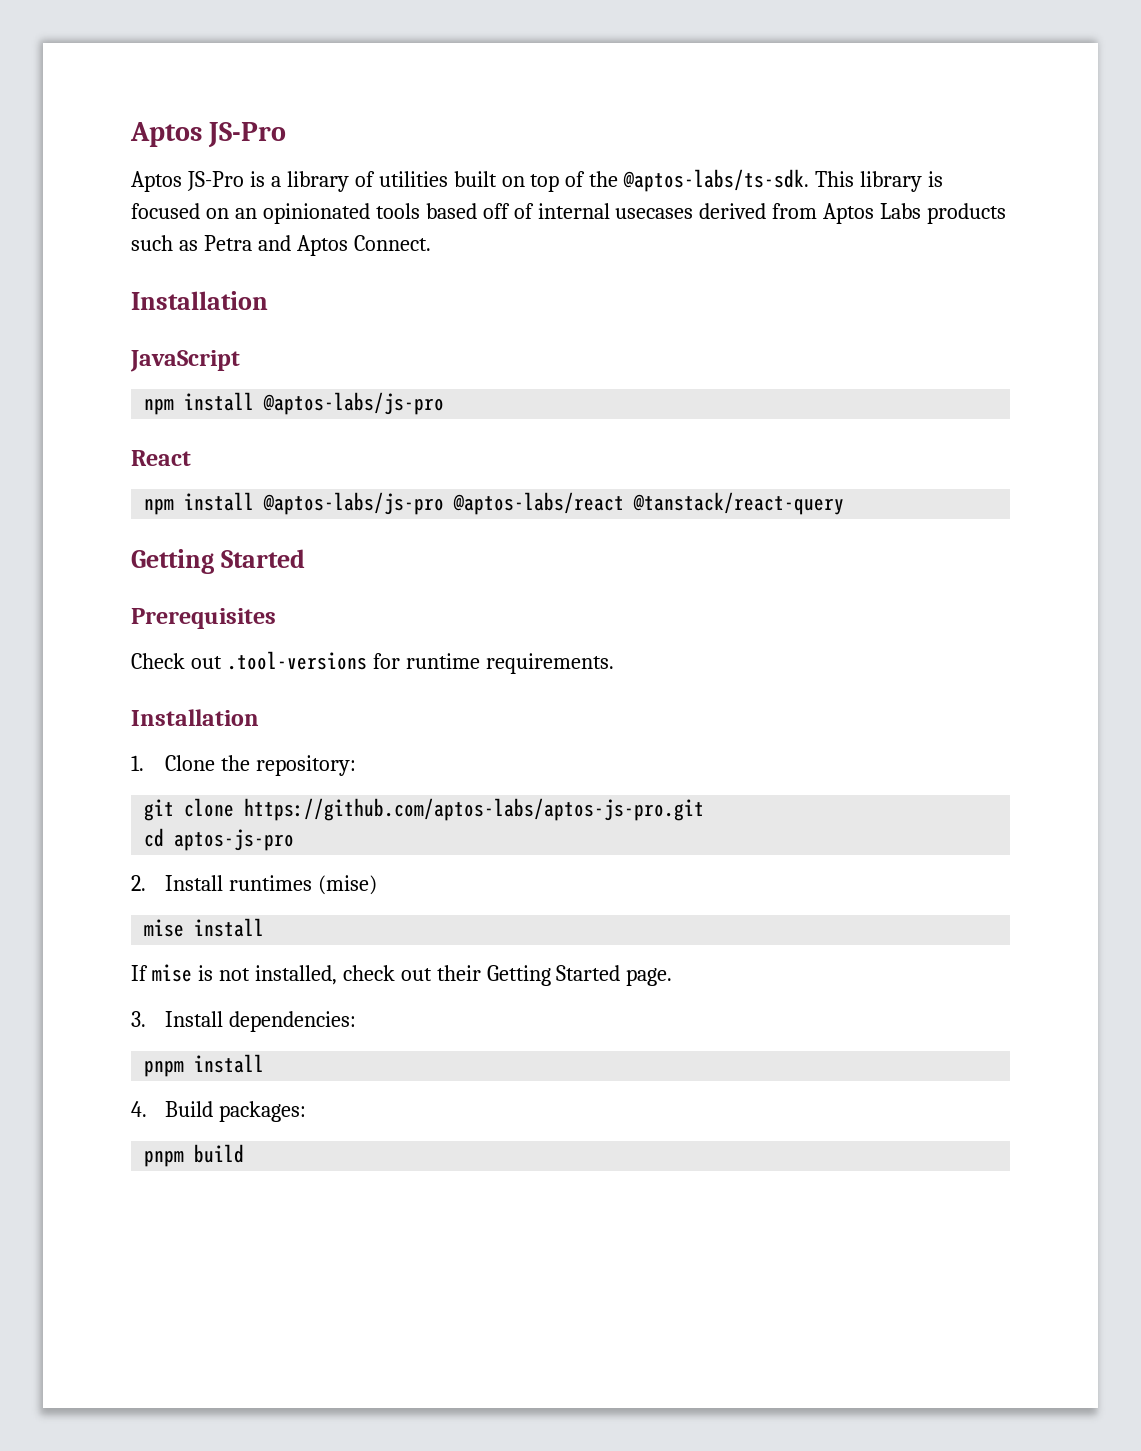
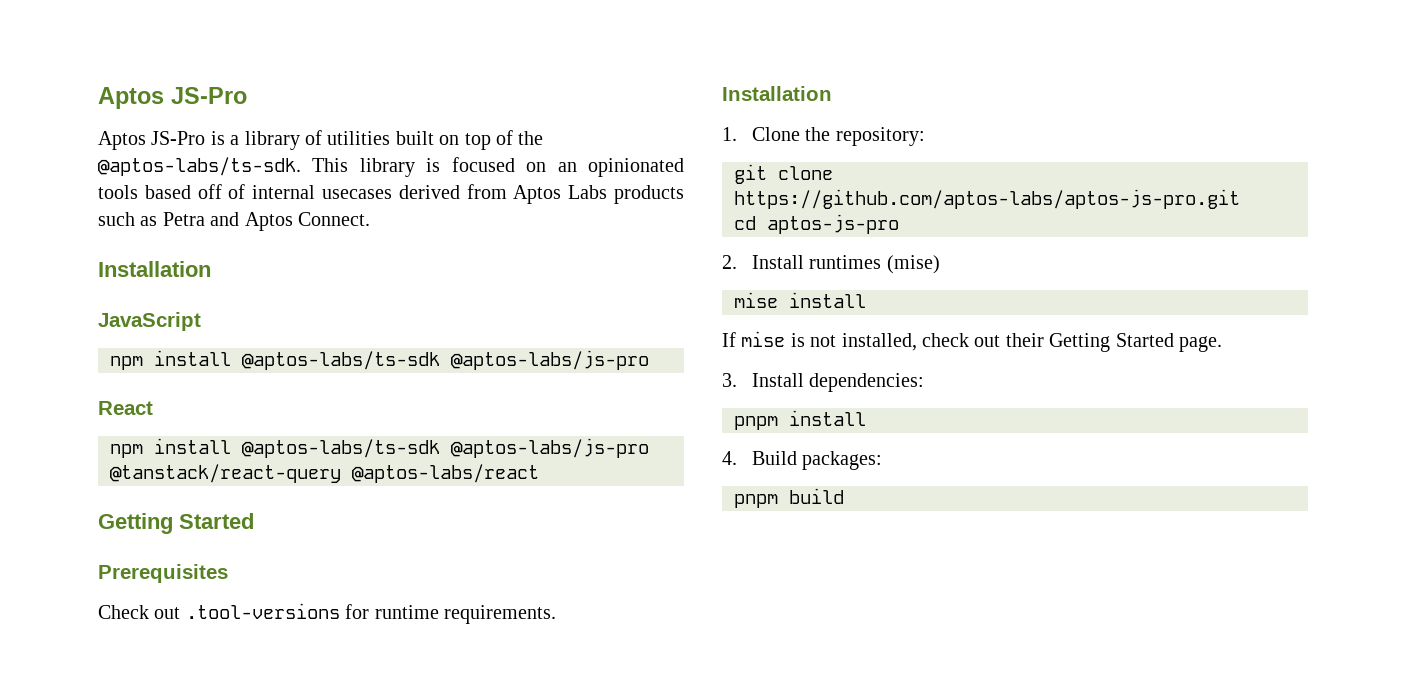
  JavaScript
- npm install @aptos-labs/js-pro
+ npm install @aptos-labs/ts-sdk @aptos-labs/js-pro
- npm install @aptos-labs/js-pro @aptos-labs/react @tanstack/react-query
+ npm install @aptos-labs/ts-sdk @aptos-labs/js-pro @tanstack/react-query @aptos-labs/react

